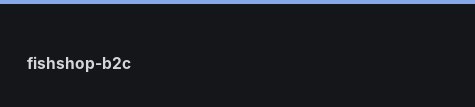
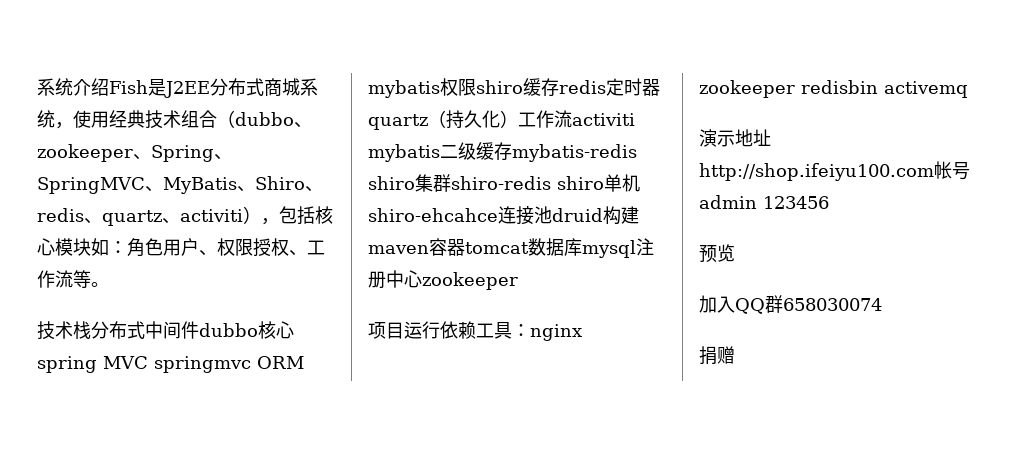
- fishshop-b2c
+ 系统介绍Fish是J2EE分布式商城系统，使用经典技术组合（dubbo、zookeeper、Spring、SpringMVC、MyBatis、Shiro、redis、quartz、activiti），包括核心模块如：角色用户、权限授权、工作流等。
+ 技术栈分布式中间件dubbo核心spring MVC springmvc ORM mybatis权限shiro缓存redis定时器quartz（持久化）工作流activiti mybatis二级缓存mybatis-redis shiro集群shiro-redis shiro单机shiro-ehcahce连接池druid构建maven容器tomcat数据库mysql注册中心zookeeper
+ 项目运行依赖工具：nginx zookeeper redisbin activemq
+ 演示地址http://shop.ifeiyu100.com帐号admin 123456
+ 预览
+ 加入QQ群658030074
+ 捐赠

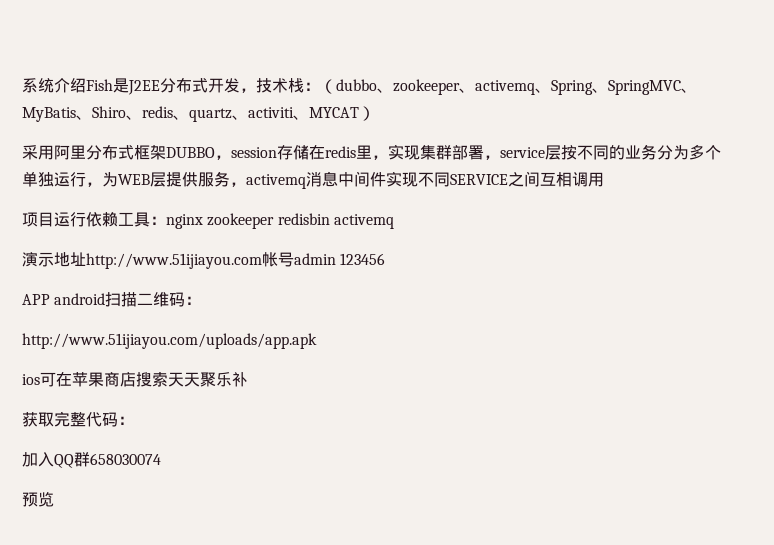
- 系统介绍Fish是J2EE分布式商城系统，使用经典技术组合（dubbo、zookeeper、Spring、SpringMVC、MyBatis、Shiro、redis、quartz、activiti），包括核心模块如：角色用户、权限授权、工作流等。
- 技术栈分布式中间件dubbo核心spring MVC springmvc ORM mybatis权限shiro缓存redis定时器quartz（持久化）工作流activiti mybatis二级缓存mybatis-redis shiro集群shiro-redis shiro单机shiro-ehcahce连接池druid构建maven容器tomcat数据库mysql注册中心zookeeper
+ 系统介绍Fish是J2EE分布式开发，技术栈：（dubbo、zookeeper、activemq、Spring、SpringMVC、MyBatis、Shiro、redis、quartz、activiti、MYCAT）
+ 采用阿里分布式框架DUBBO，session存储在redis里，实现集群部署，service层按不同的业务分为多个单独运行，为WEB层提供服务，activemq消息中间件实现不同SERVICE之间互相调用
- 演示地址http://shop.ifeiyu100.com帐号admin 123456
+ 演示地址http://www.51ijiayou.com帐号admin 123456
- 预览
+ APP android扫描二维码：
+ http://www.51ijiayou.com/uploads/app.apk
+ ios可在苹果商店搜索天天聚乐补
+ 获取完整代码：
- 捐赠
+ 预览

